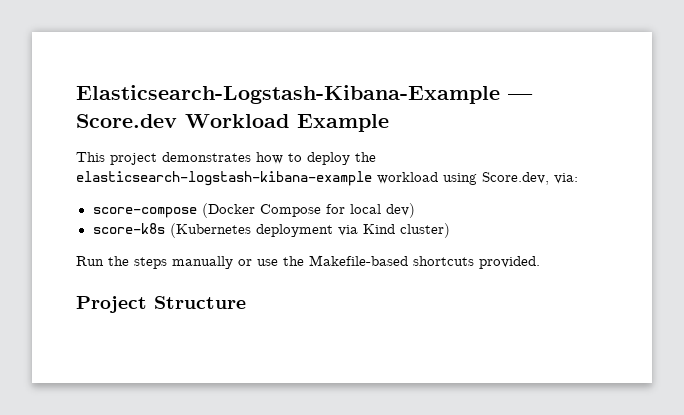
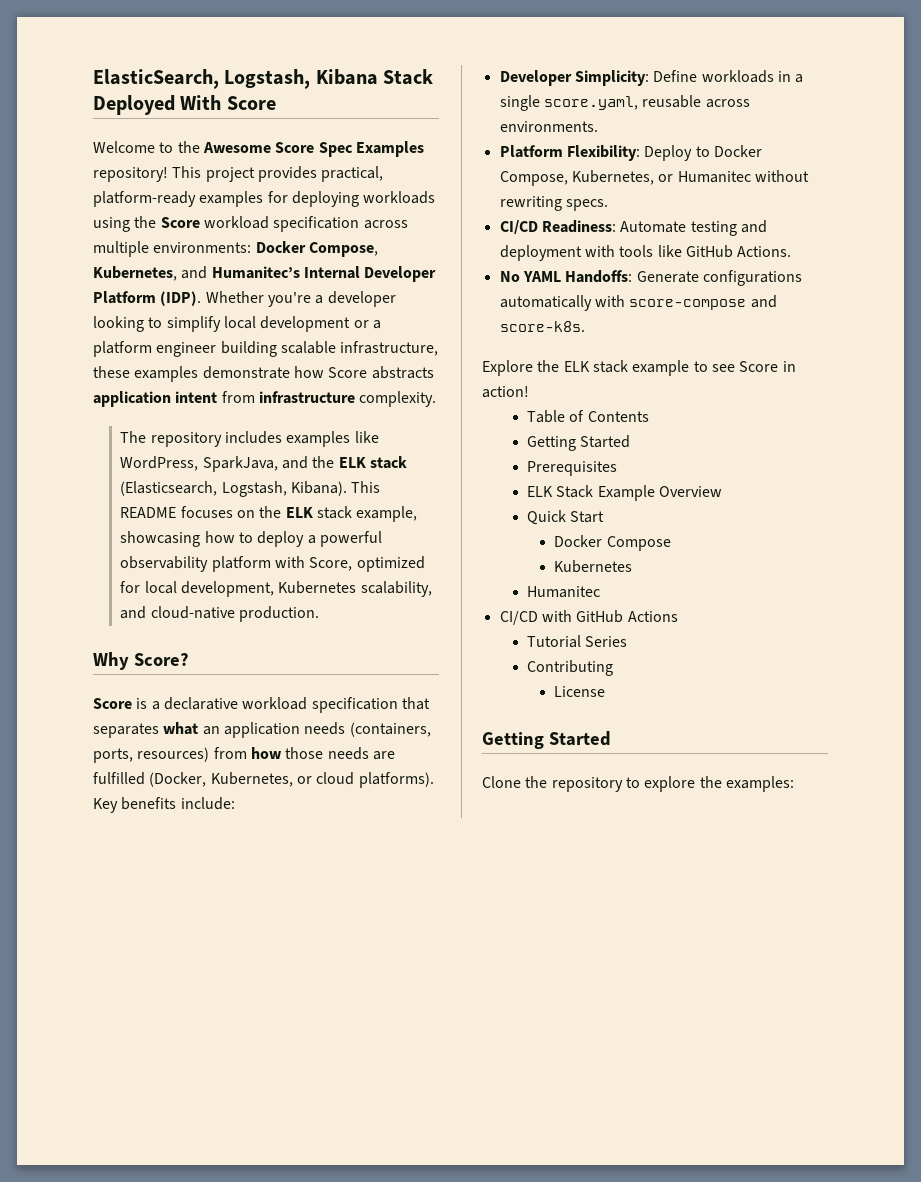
- Elasticsearch-Logstash-Kibana-Example — Score.dev Workload Example
- This project demonstrates how to deploy the elasticsearch-logstash-kibana-example workload using Score.dev, via:
- score-compose (Docker Compose for local dev)
- score-k8s (Kubernetes deployment via Kind cluster)
- Run the steps manually or use the Makefile-based shortcuts provided.
- Project Structure
+ ElasticSearch, Logstash, Kibana Stack Deployed With Score
+ Welcome to the Awesome Score Spec Examples repository! This project provides practical, platform-ready examples for deploying workloads using the Score workload specification across multiple environments: Docker Compose, Kubernetes, and Humanitec’s Internal Developer Platform (IDP). Whether you're a developer looking to simplify local development or a platform engineer building scalable infrastructure, these examples demonstrate how Score abstracts application intent from infrastructure complexity.
+ The repository includes examples like WordPress, SparkJava, and the ELK stack (Elasticsearch, Logstash, Kibana). This README focuses on the ELK stack example, showcasing how to deploy a powerful observability platform with Score, optimized for local development, Kubernetes scalability, and cloud-native production.
+ Why Score?
+ Score is a declarative workload specification that separates what an application needs (containers, ports, resources) from how those needs are fulfilled (Docker, Kubernetes, or cloud platforms). Key benefits include:
+ Developer Simplicity: Define workloads in a single score.yaml, reusable across environments.
+ Platform Flexibility: Deploy to Docker Compose, Kubernetes, or Humanitec without rewriting specs.
+ CI/CD Readiness: Automate testing and deployment with tools like GitHub Actions.
+ No YAML Handoffs: Generate configurations automatically with score-compose and score-k8s.
+ Explore the ELK stack example to see Score in action!
+ Table of Contents
+ Getting Started
+ Prerequisites
+ ELK Stack Example Overview
+ Quick Start
+ Docker Compose
+ Kubernetes
+ Humanitec
+ CI/CD with GitHub Actions
+ Tutorial Series
+ Contributing
+ License
+ Getting Started
+ Clone the repository to explore the examples:

